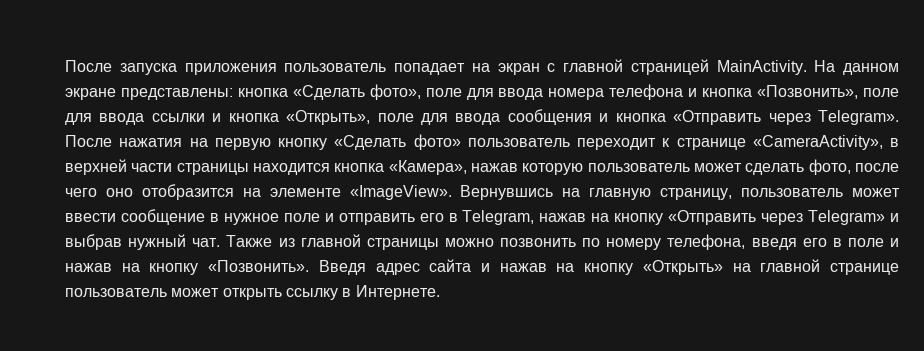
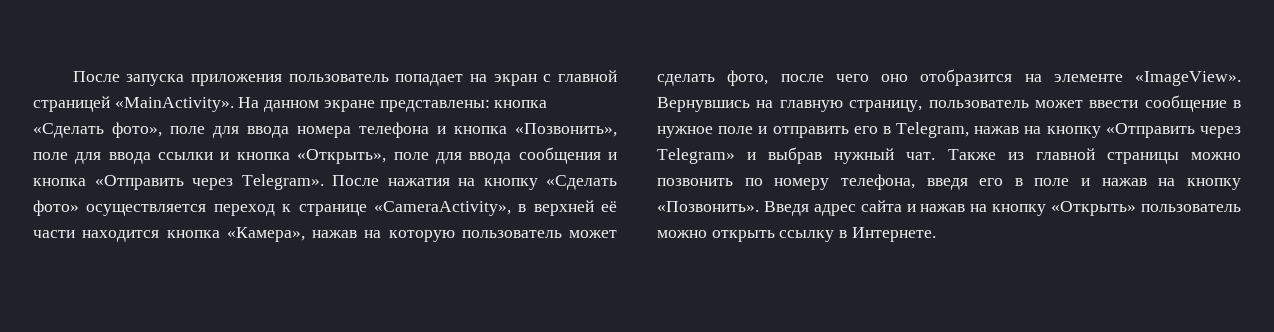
- После запуска приложения пользователь попадает на экран с главной страницей MainActivity.
+ После запуска приложения пользователь попадает на экран с главной страницей «MainActivity».
- После нажатия на первую кнопку «Сделать фото» пользователь переходит к странице «CameraActivity», в верхней части страницы находится кнопка «Камера», нажав которую пользователь может сделать фото, после чего оно отобразится на элементе «ImageView».
+ После нажатия на кнопку «Сделать фото» осуществляется переход к странице «CameraActivity», в верхней её части находится кнопка «Камера», нажав на которую пользователь может сделать фото, после чего оно отобразится на элементе «ImageView».
- Введя адрес сайта и нажав на кнопку «Открыть» на главной странице пользователь может открыть ссылку в Интернете.
+ Введя адрес сайта и нажав на кнопку «Открыть» пользователь можно открыть ссылку в Интернете.

